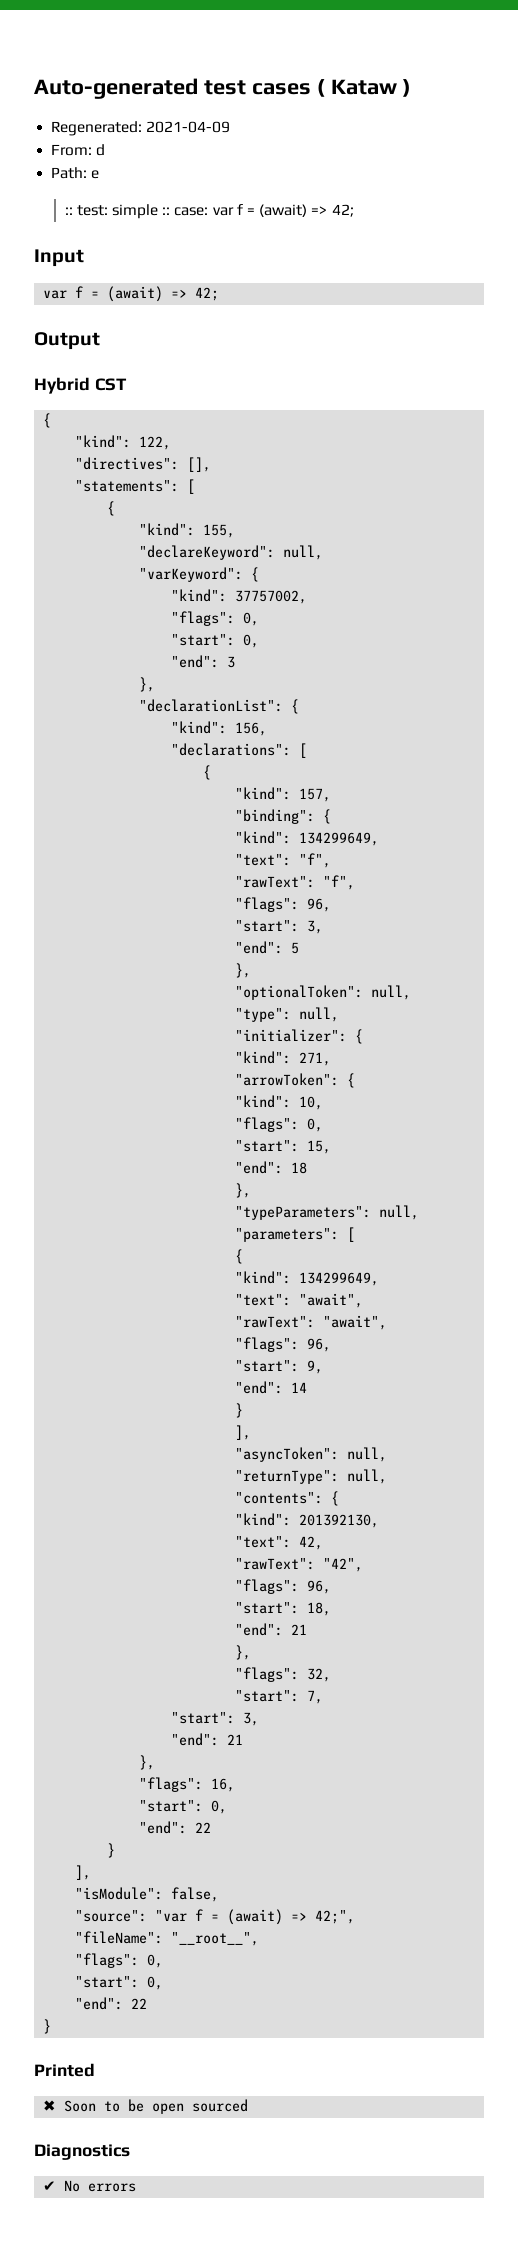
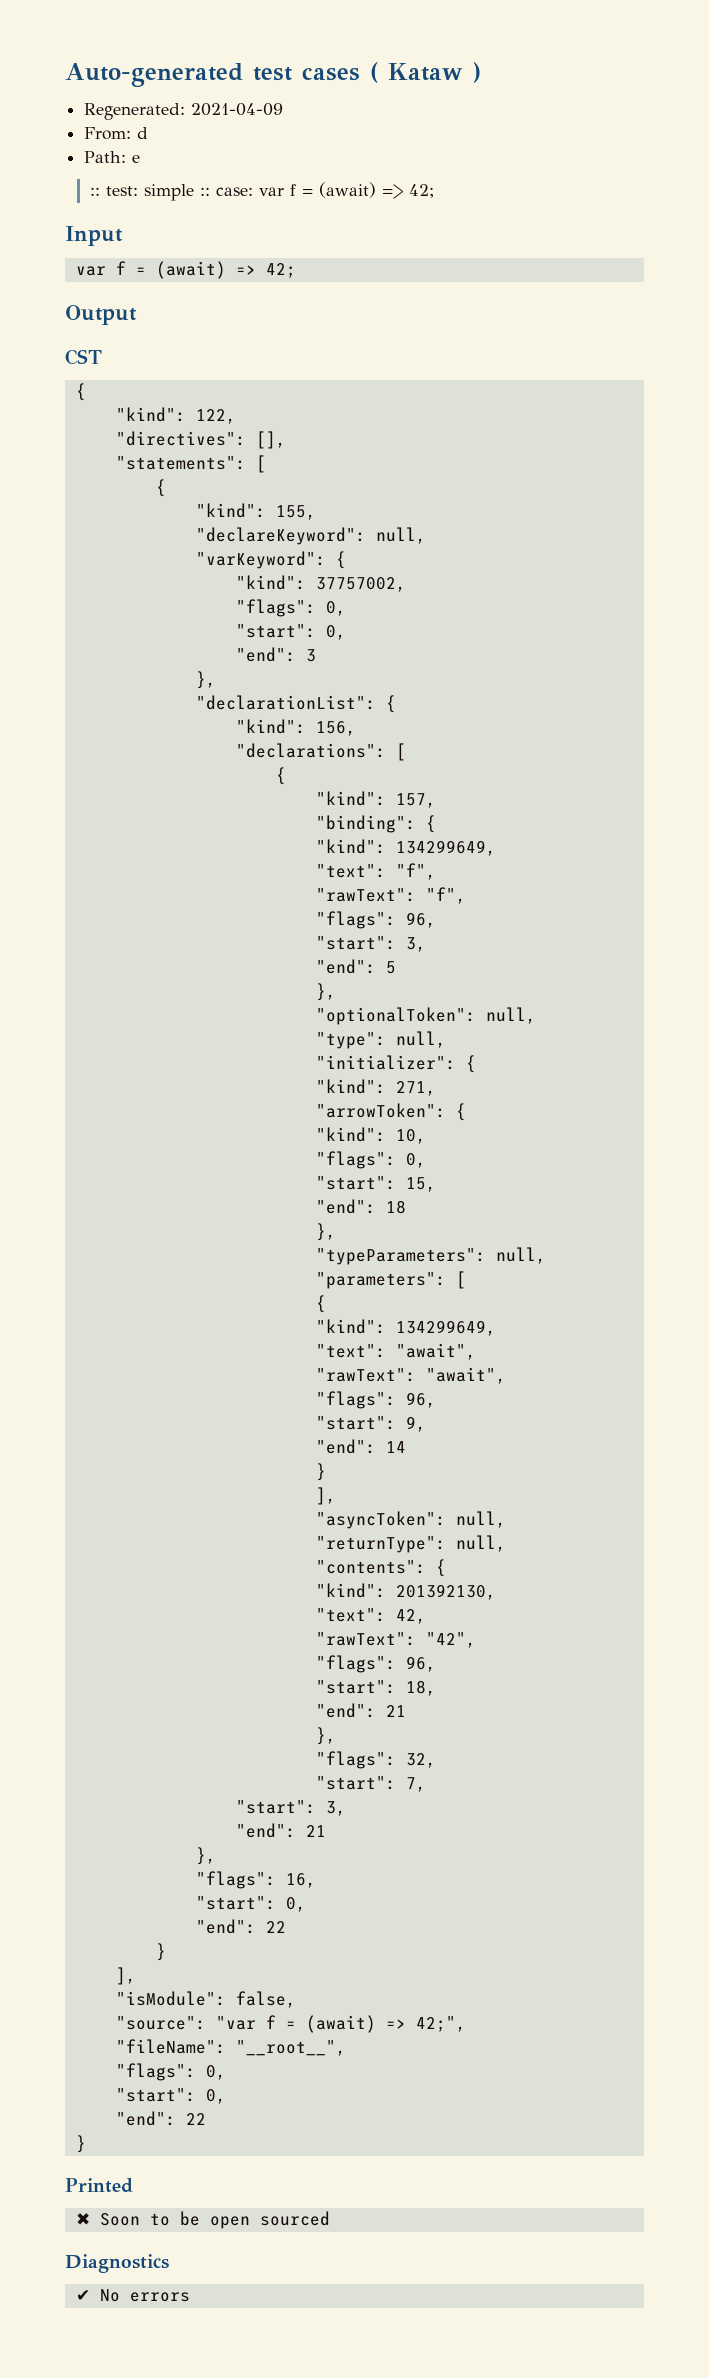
- Hybrid CST
+ CST

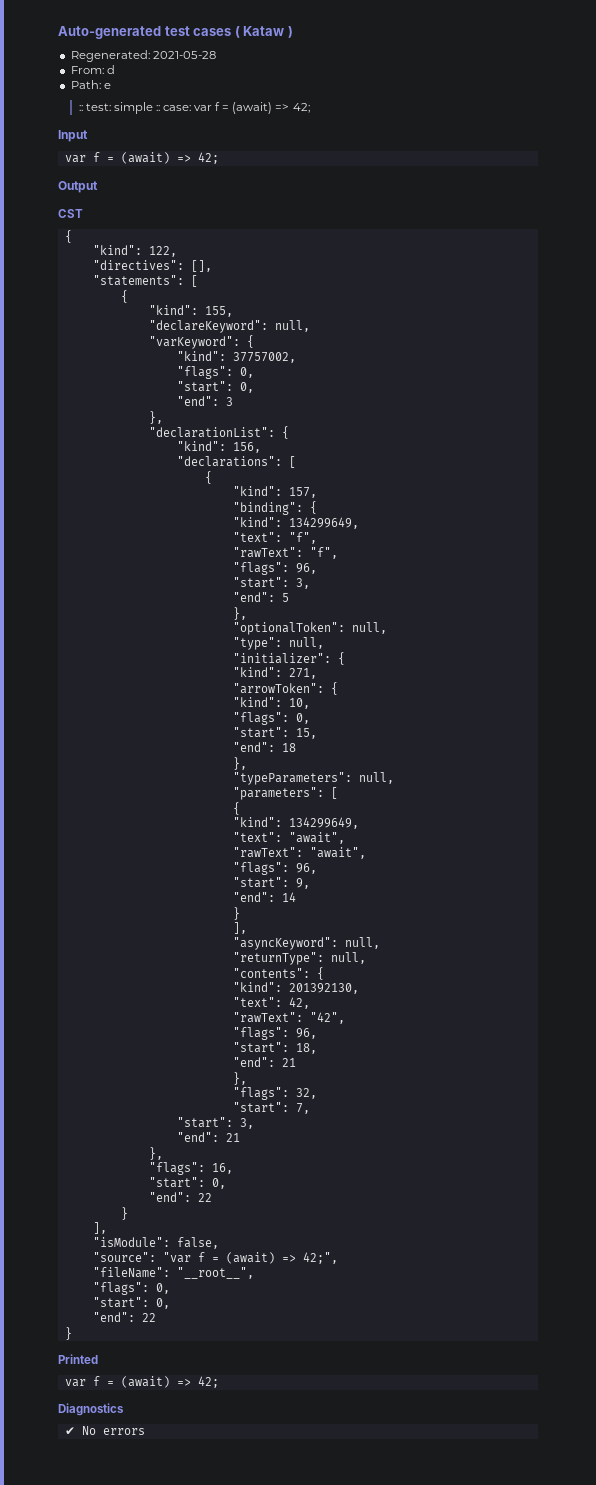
- Regenerated: 2021-04-09
+ Regenerated: 2021-05-28
- "asyncToken": null,
+ "asyncKeyword": null,
  Printed
- ✖ Soon to be open sourced
+ var f = (await) => 42;

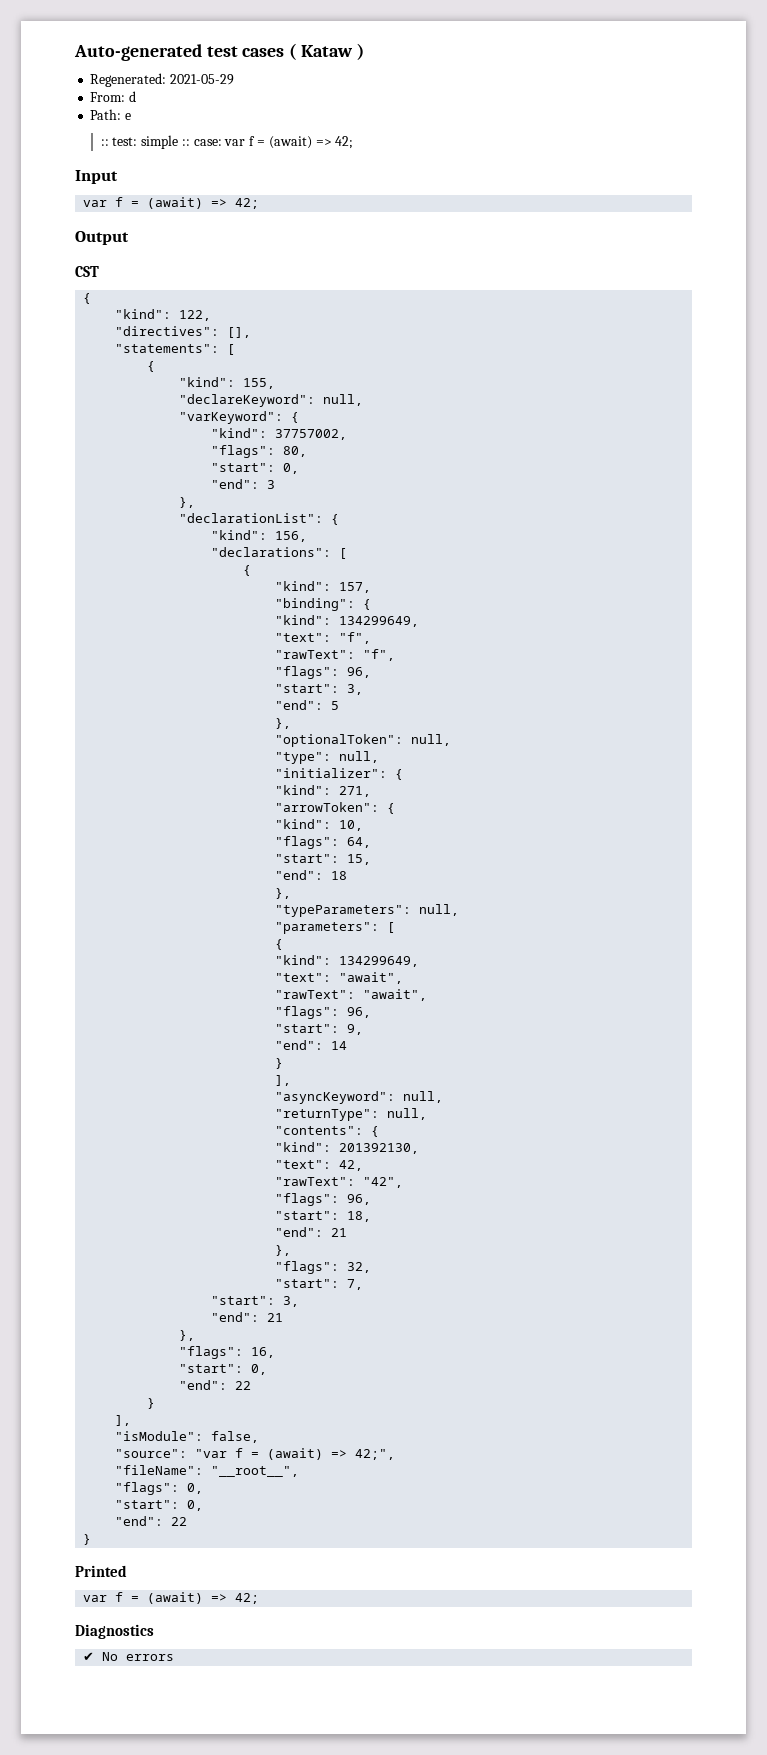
- Regenerated: 2021-05-28
+ Regenerated: 2021-05-29
  "kind": 37757002,
- "flags": 0,
+ "flags": 80,
  "kind": 10,
- "flags": 0,
+ "flags": 64,

